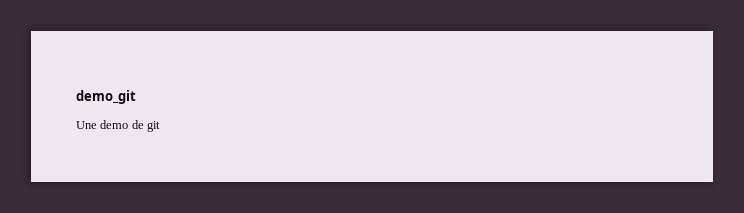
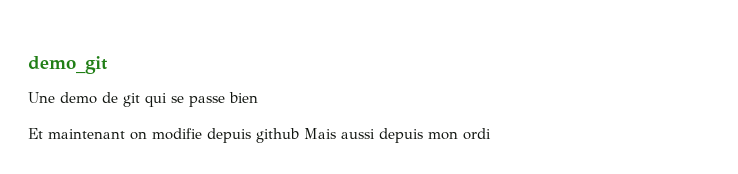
- Une demo de git
+ Une demo de git qui se passe bien
+ Et maintenant on modifie depuis github Mais aussi depuis mon ordi

